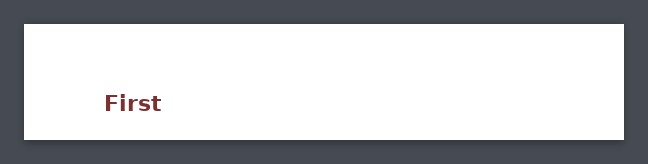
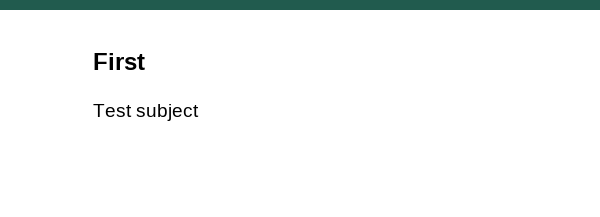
+ Test subject

